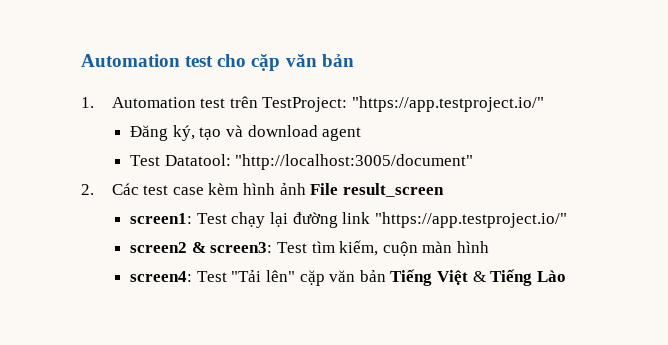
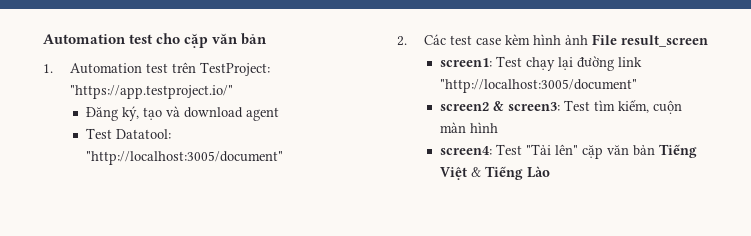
- screen1: Test chạy lại đường link "https://app.testproject.io/"
+ screen1: Test chạy lại đường link "http://localhost:3005/document"

